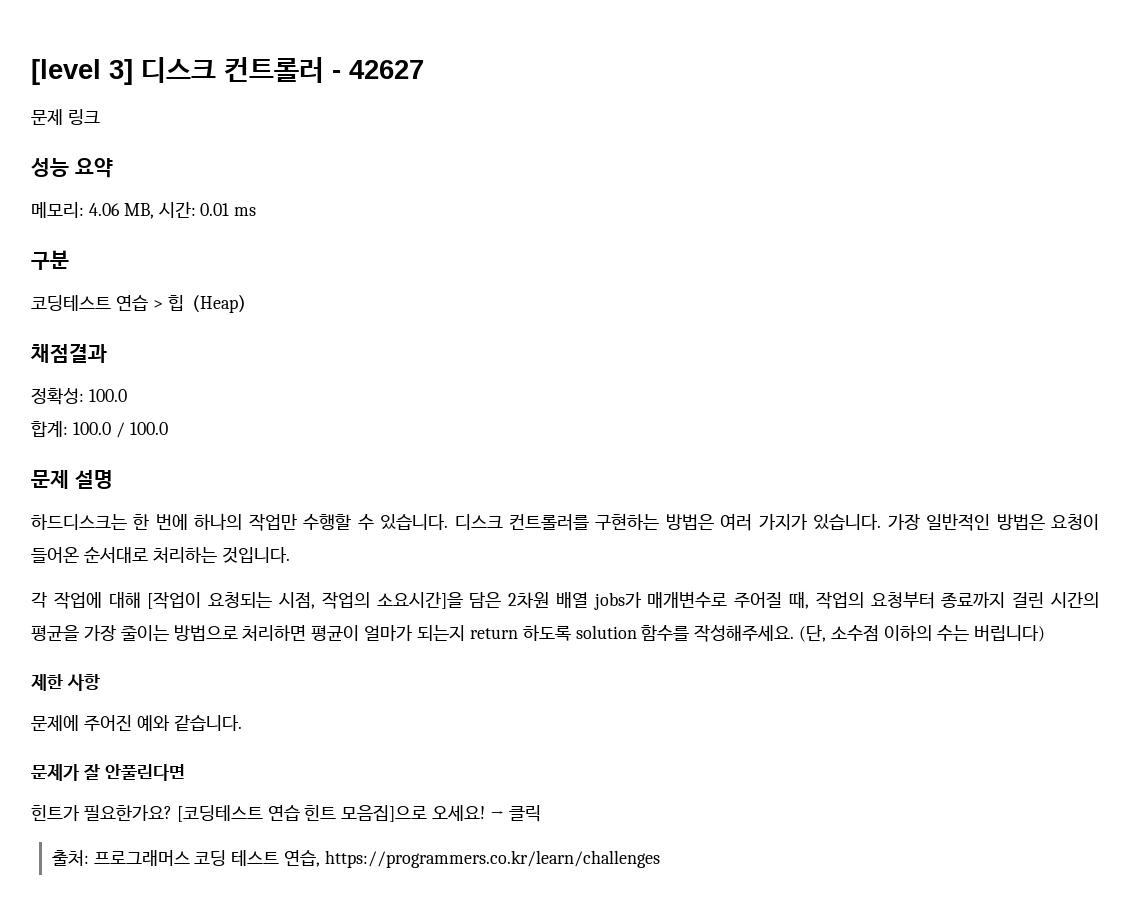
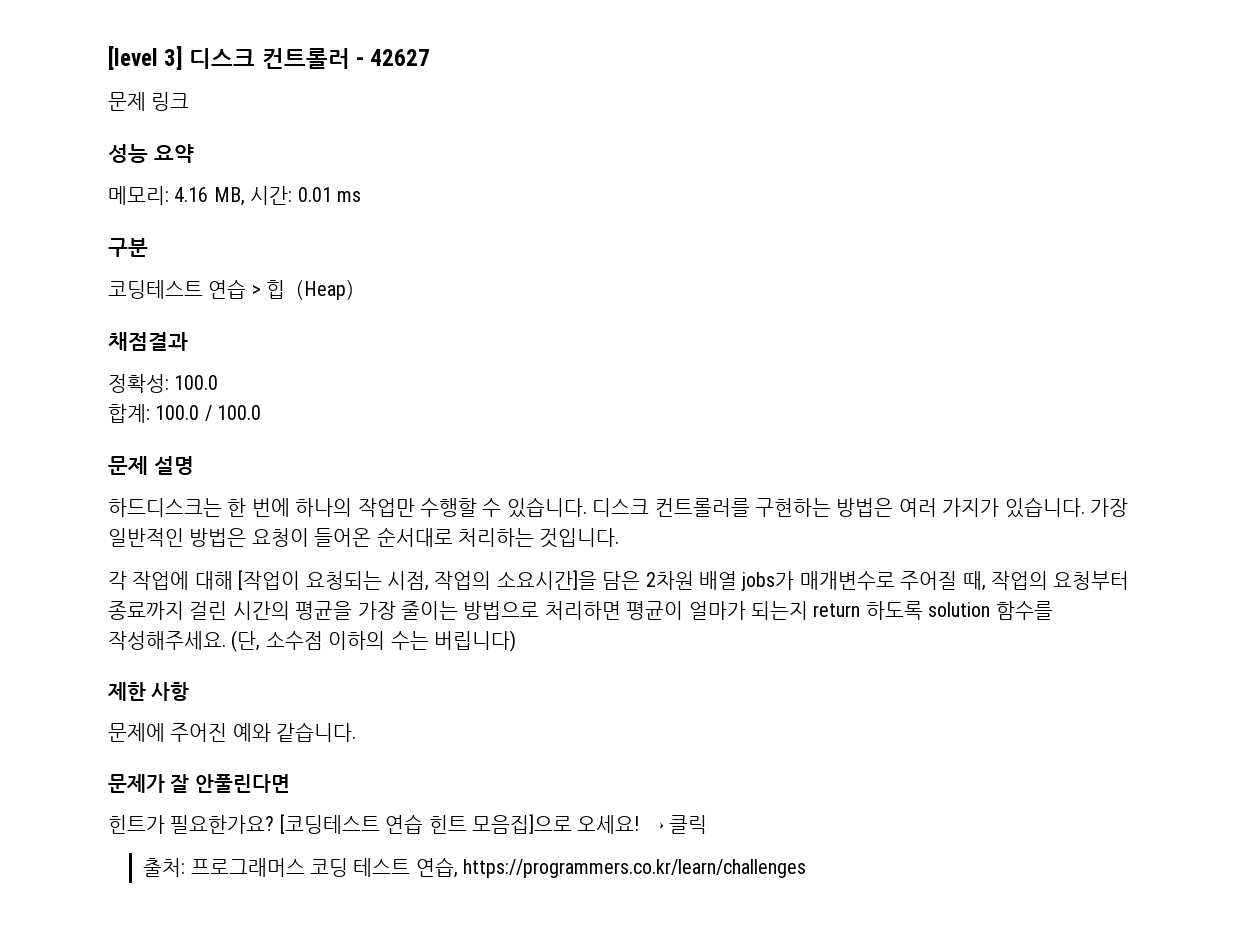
- 메모리: 4.06 MB, 시간: 0.01 ms
+ 메모리: 4.16 MB, 시간: 0.01 ms

